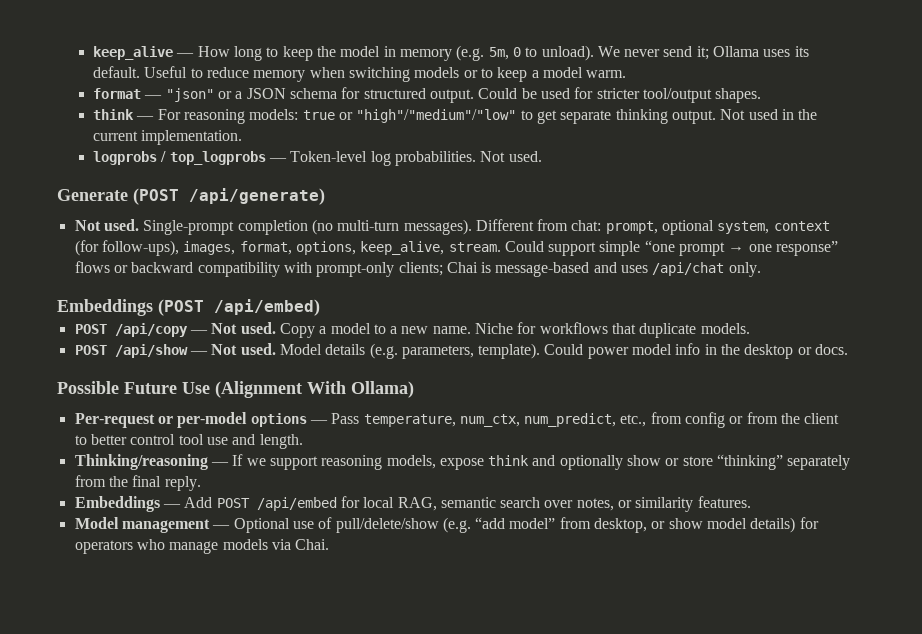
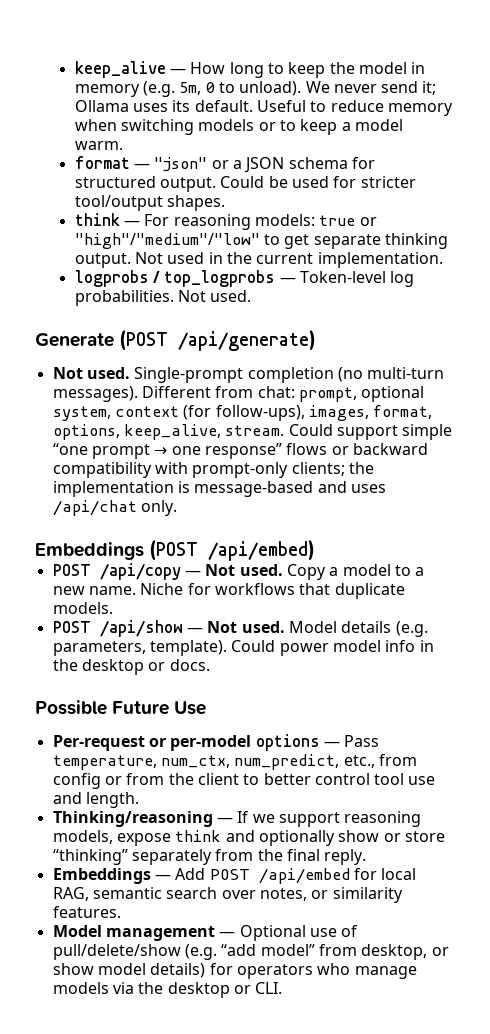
- Could support simple “one prompt → one response” flows or backward compatibility with prompt-only clients; Chai is message-based and uses /api/chat only.
+ Could support simple “one prompt → one response” flows or backward compatibility with prompt-only clients; the implementation is message-based and uses /api/chat only.
- Possible Future Use (Alignment With Ollama)
+ Possible Future Use
- Model management — Optional use of pull/delete/show (e.g. “add model” from desktop, or show model details) for operators who manage models via Chai.
+ Model management — Optional use of pull/delete/show (e.g. “add model” from desktop, or show model details) for operators who manage models via the desktop or CLI.

